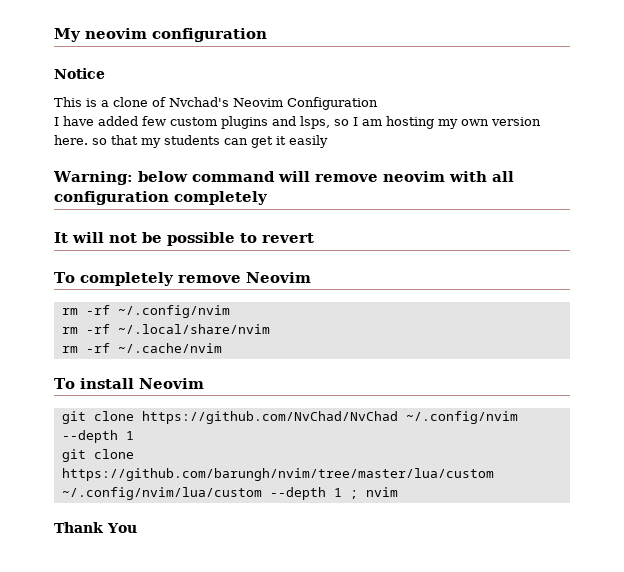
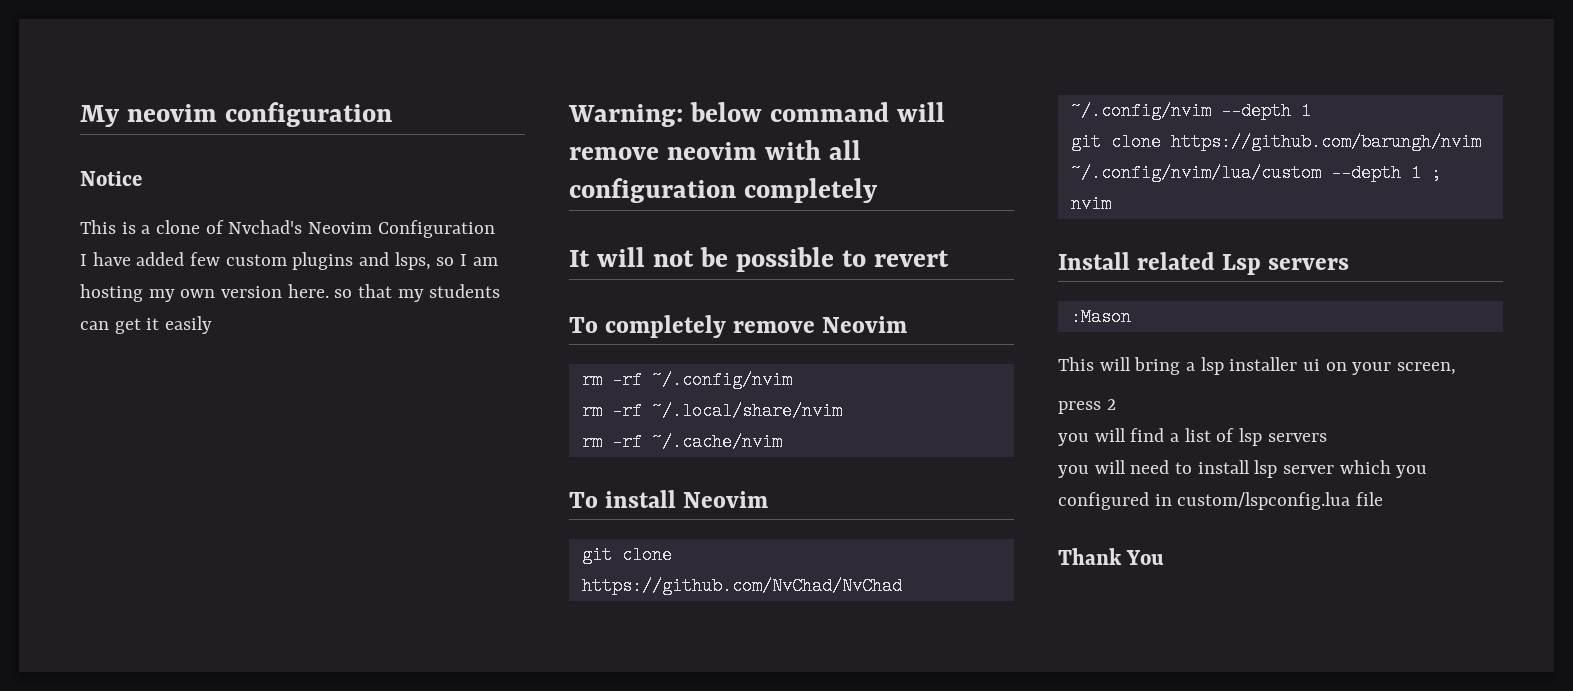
- git clone https://github.com/barungh/nvim/tree/master/lua/custom ~/.config/nvim/lua/custom --depth 1 ; nvim
+ git clone https://github.com/barungh/nvim ~/.config/nvim/lua/custom --depth 1 ; nvim
+ Install related Lsp servers
+ :Mason
+ This will bring a lsp installer ui on your screen,
+ press 2
+ you will find a list of lsp servers
+ you will need to install lsp server which you configured in custom/lspconfig.lua file

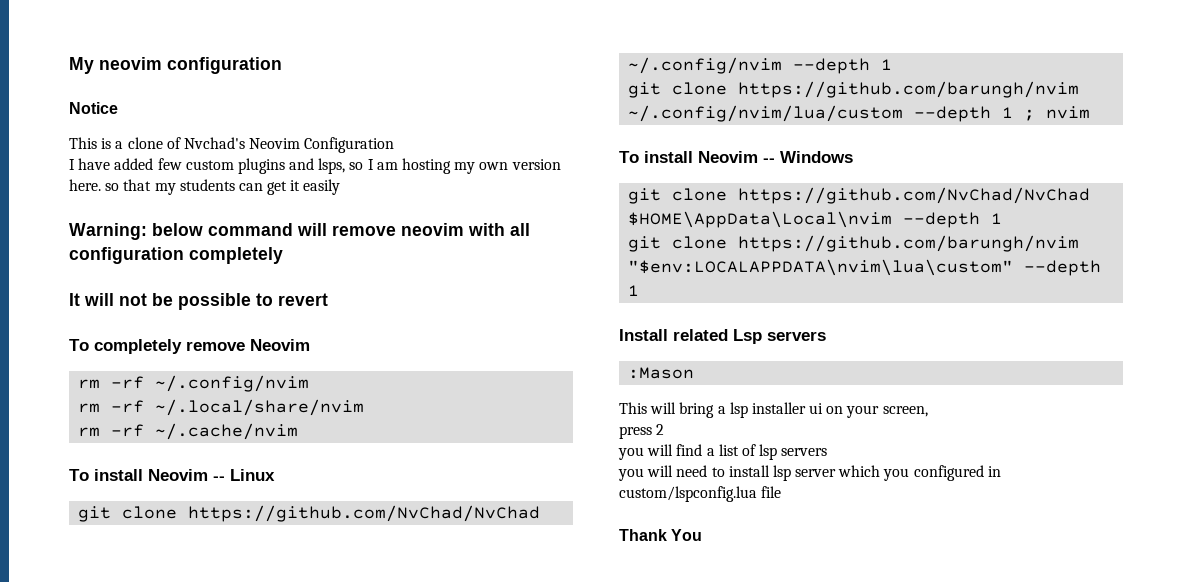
- To install Neovim
+ To install Neovim -- Linux
+ To install Neovim -- Windows
+ git clone https://github.com/NvChad/NvChad $HOME\AppData\Local\nvim --depth 1
+ git clone https://github.com/barungh/nvim "$env:LOCALAPPDATA\nvim\lua\custom" --depth 1

